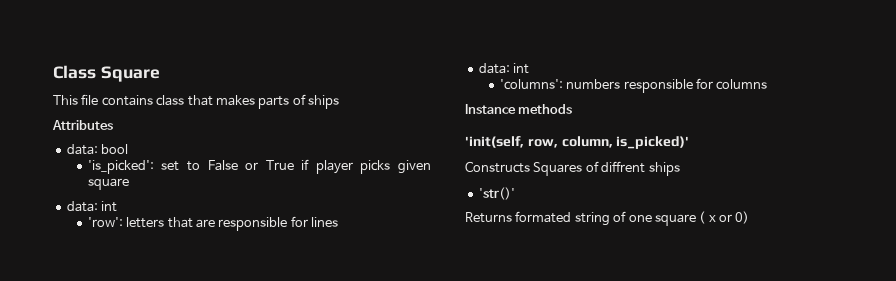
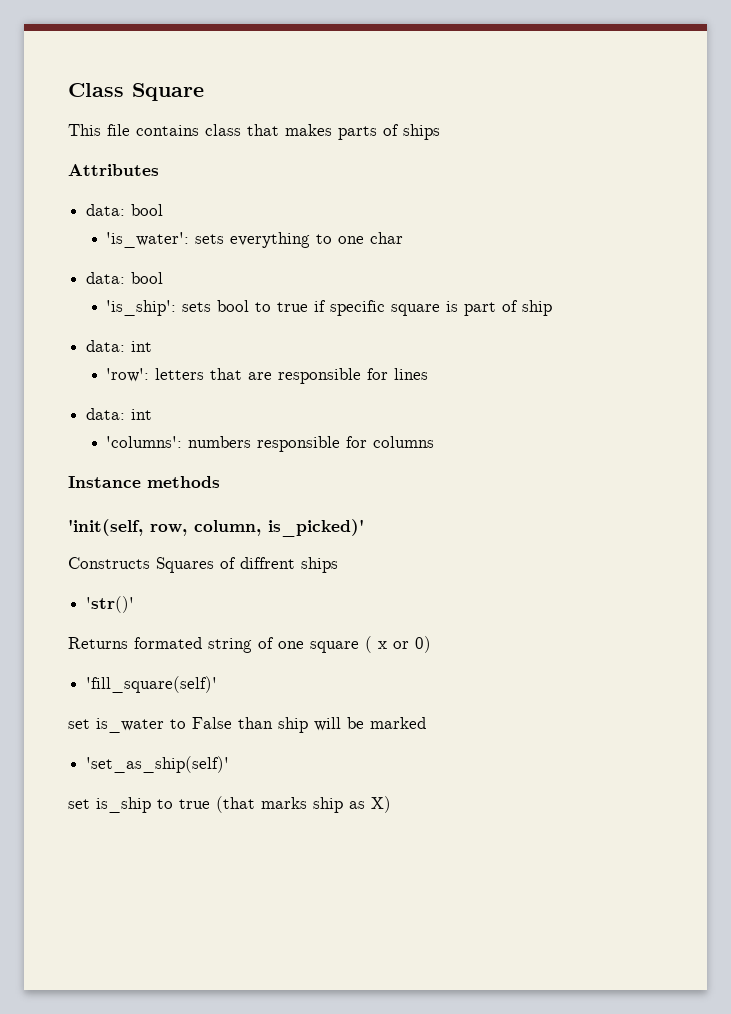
- 'is_picked': set to False or True if player picks given square
+ 'is_water': sets everything to one char
+ data: bool
+ 'is_ship': sets bool to true if specific square is part of ship
+ 'fill_square(self)'
+ set is_water to False than ship will be marked
+ 'set_as_ship(self)'
+ set is_ship to true (that marks ship as X)

